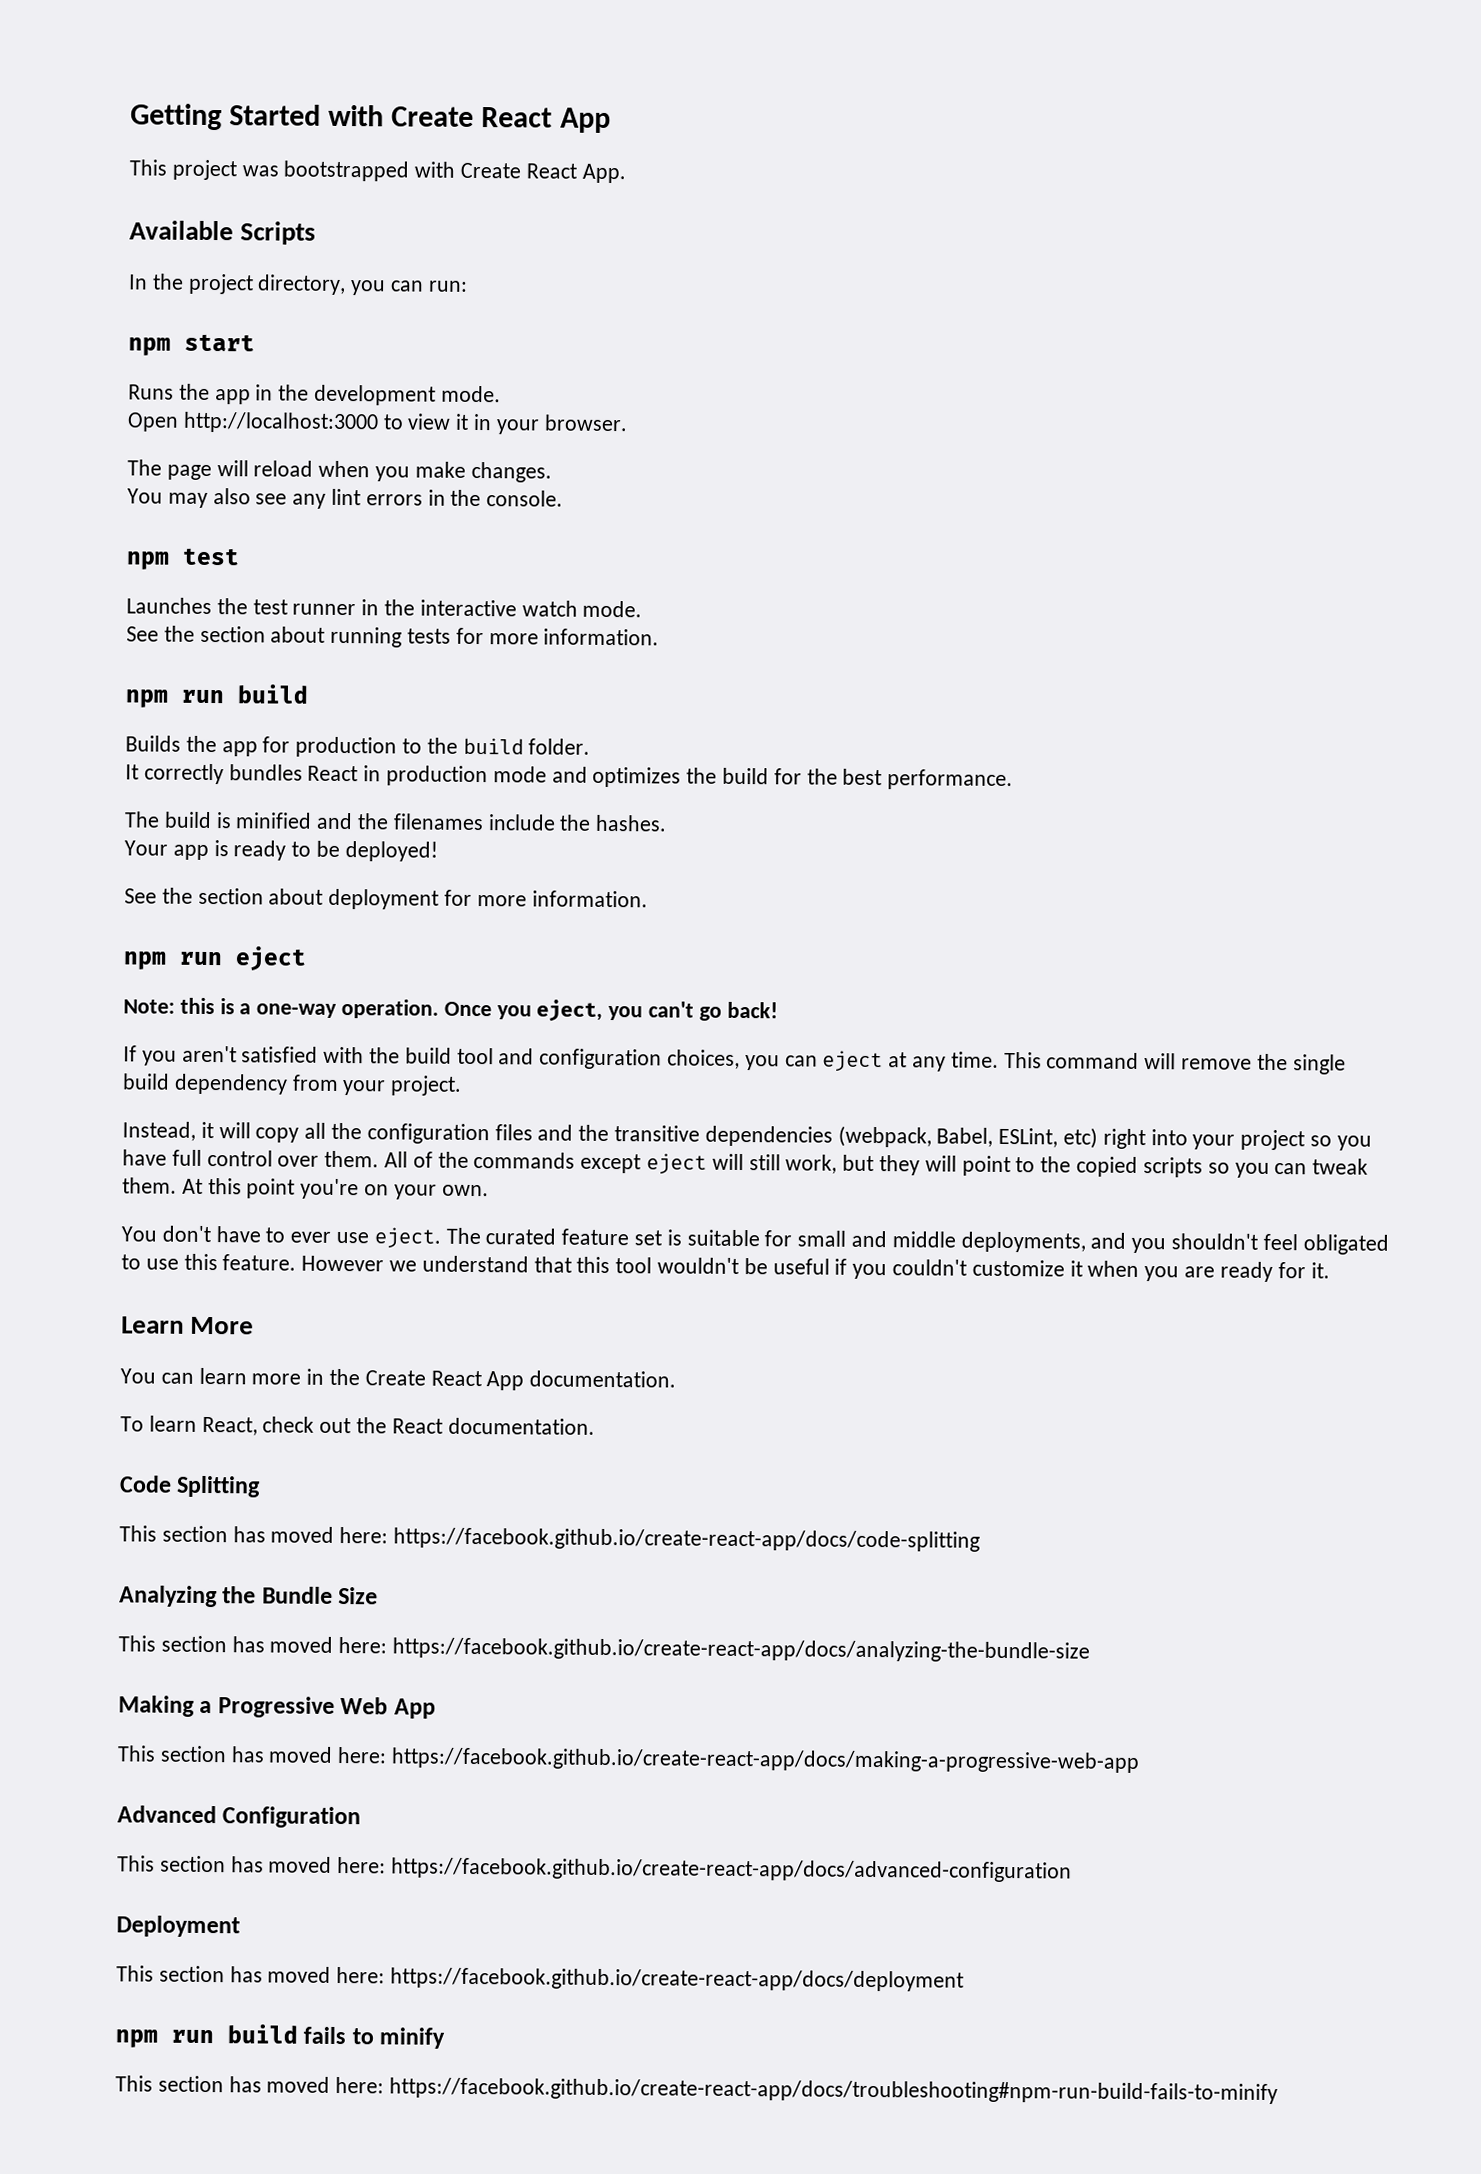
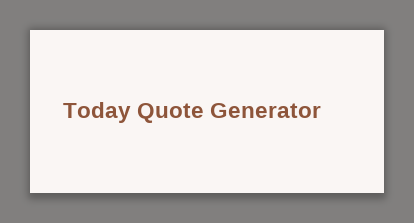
- Getting Started with Create React App
- This project was bootstrapped with Create React App.
- Available Scripts
- In the project directory, you can run:
- npm start
- Runs the app in the development mode.
- Open http://localhost:3000 to view it in your browser.
- The page will reload when you make changes.
- You may also see any lint errors in the console.
- npm test
- Launches the test runner in the interactive watch mode.
- See the section about running tests for more information.
- npm run build
- Builds the app for production to the build folder.
- It correctly bundles React in production mode and optimizes the build for the best performance.
- The build is minified and the filenames include the hashes.
- Your app is ready to be deployed!
- See the section about deployment for more information.
- npm run eject
- Note: this is a one-way operation. Once you eject, you can't go back!
- If you aren't satisfied with the build tool and configuration choices, you can eject at any time. This command will remove the single build dependency from your project.
- Instead, it will copy all the configuration files and the transitive dependencies (webpack, Babel, ESLint, etc) right into your project so you have full control over them. All of the commands except eject will still work, but they will point to the copied scripts so you can tweak them. At this point you're on your own.
- You don't have to ever use eject. The curated feature set is suitable for small and middle deployments, and you shouldn't feel obligated to use this feature. However we understand that this tool wouldn't be useful if you couldn't customize it when you are ready for it.
- Learn More
- You can learn more in the Create React App documentation.
- To learn React, check out the React documentation.
- Code Splitting
- This section has moved here: https://facebook.github.io/create-react-app/docs/code-splitting
- Analyzing the Bundle Size
- This section has moved here: https://facebook.github.io/create-react-app/docs/analyzing-the-bundle-size
- Making a Progressive Web App
- This section has moved here: https://facebook.github.io/create-react-app/docs/making-a-progressive-web-app
- Advanced Configuration
- This section has moved here: https://facebook.github.io/create-react-app/docs/advanced-configuration
- Deployment
- This section has moved here: https://facebook.github.io/create-react-app/docs/deployment
- npm run build fails to minify
- This section has moved here: https://facebook.github.io/create-react-app/docs/troubleshooting#npm-run-build-fails-to-minify
+ Today Quote Generator

